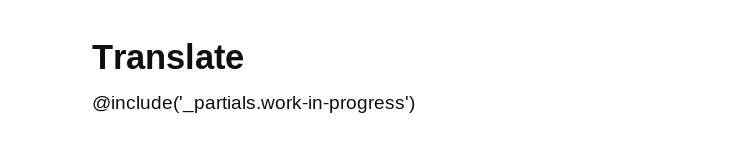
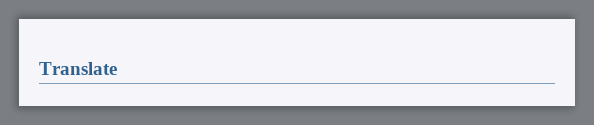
- @include('_partials.work-in-progress')

